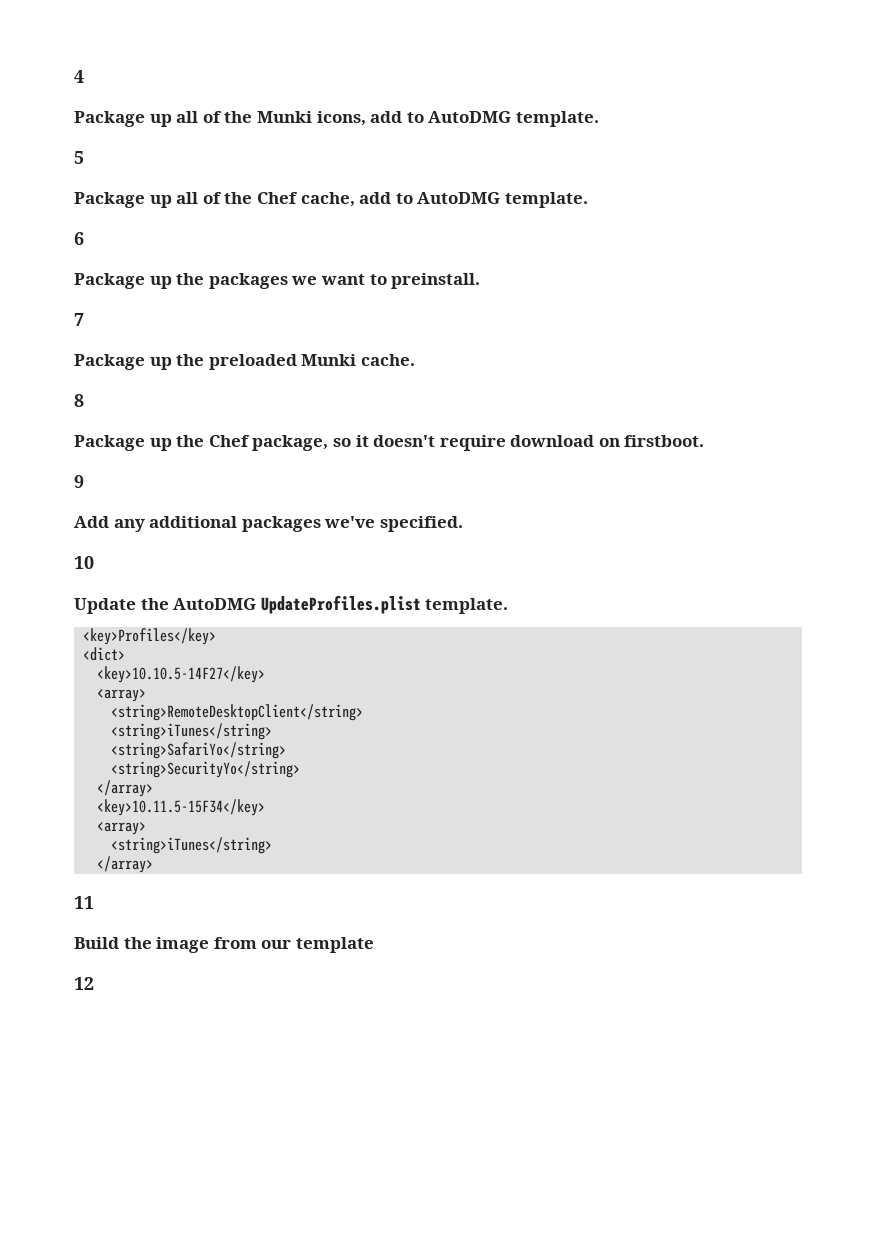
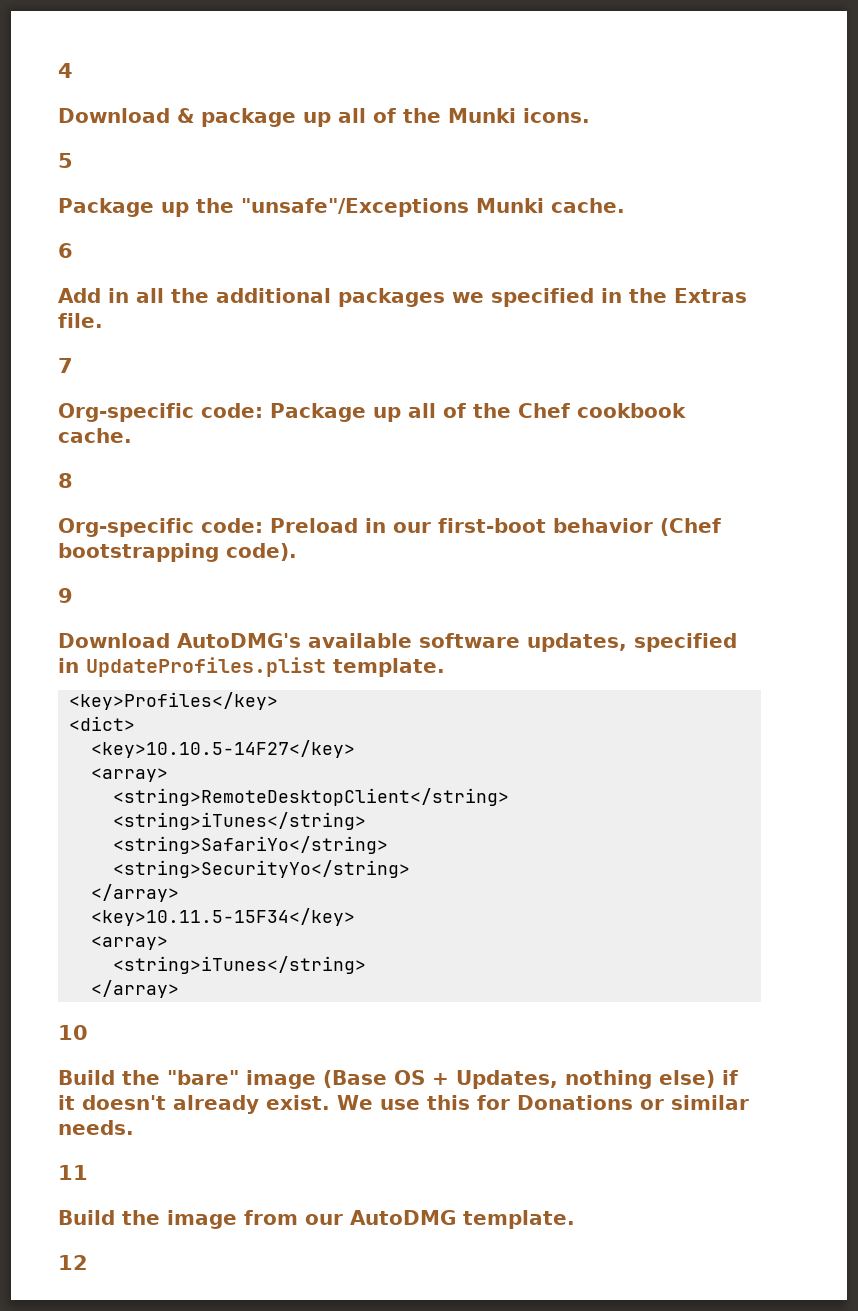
- Package up all of the Munki icons, add to AutoDMG template.
+ Download & package up all of the Munki icons.
  5
- Package up all of the Chef cache, add to AutoDMG template.
+ Package up the "unsafe"/Exceptions Munki cache.
  6
- Package up the packages we want to preinstall.
+ Add in all the additional packages we specified in the Extras file.
  7
- Package up the preloaded Munki cache.
+ Org-specific code: Package up all of the Chef cookbook cache.
  8
- Package up the Chef package, so it doesn't require download on firstboot.
+ Org-specific code: Preload in our first-boot behavior (Chef bootstrapping code).
  9
- Add any additional packages we've specified.
- 10
- Update the AutoDMG UpdateProfiles.plist template.
+ Download AutoDMG's available software updates, specified in UpdateProfiles.plist template.
+ 10
+ Build the "bare" image (Base OS + Updates, nothing else) if it doesn't already exist. We use this for Donations or similar needs.
- Build the image from our template
+ Build the image from our AutoDMG template.

